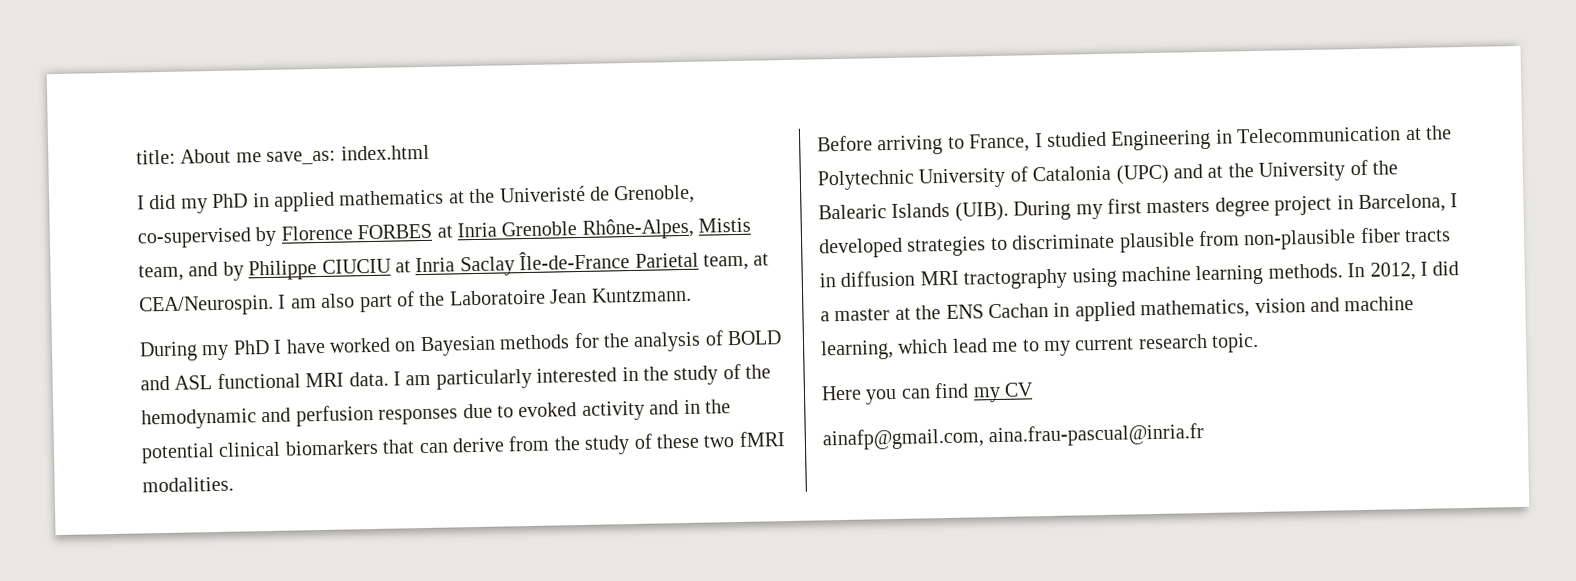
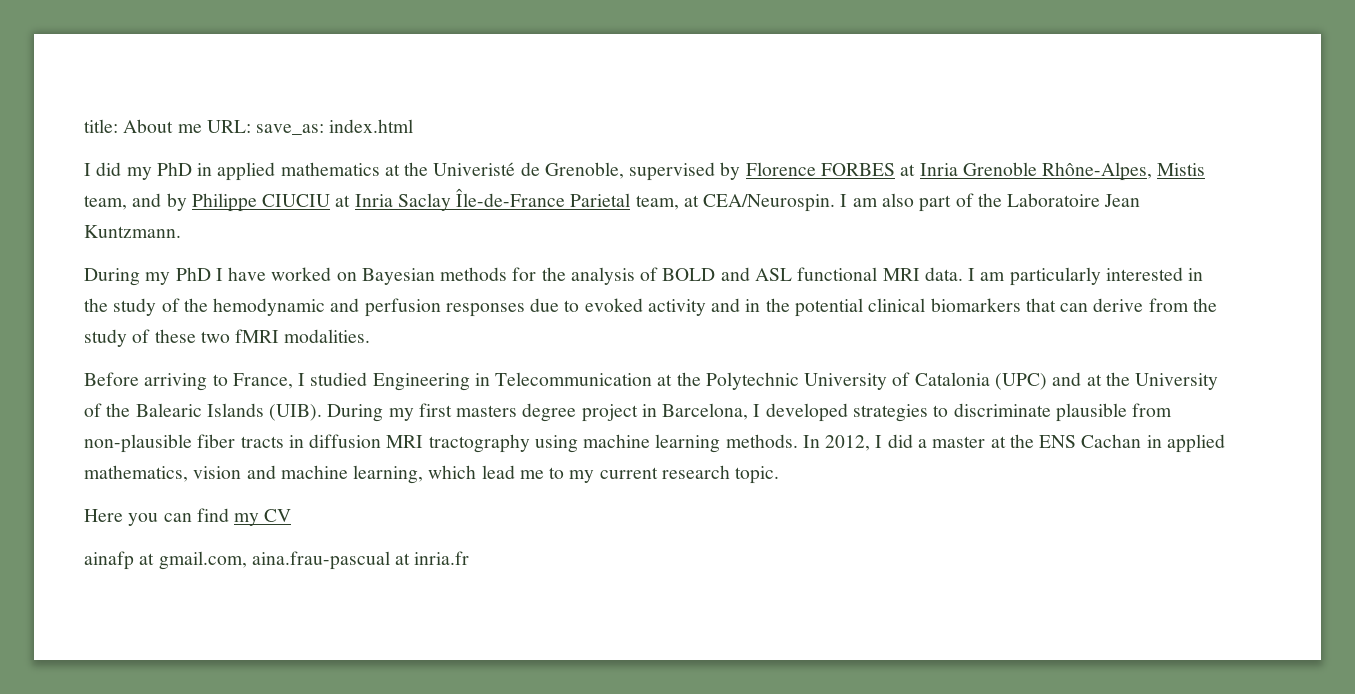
- title: About me save_as: index.html
+ title: About me URL: save_as: index.html
- I did my PhD in applied mathematics at the Univeristé de Grenoble, co-supervised by Florence FORBES at Inria Grenoble Rhône-Alpes, Mistis team, and by Philippe CIUCIU at Inria Saclay Île-de-France Parietal team, at CEA/Neurospin.
+ I did my PhD in applied mathematics at the Univeristé de Grenoble, supervised by Florence FORBES at Inria Grenoble Rhône-Alpes, Mistis team, and by Philippe CIUCIU at Inria Saclay Île-de-France Parietal team, at CEA/Neurospin.
- ainafp@gmail.com, aina.frau-pascual@inria.fr
+ ainafp at gmail.com, aina.frau-pascual at inria.fr

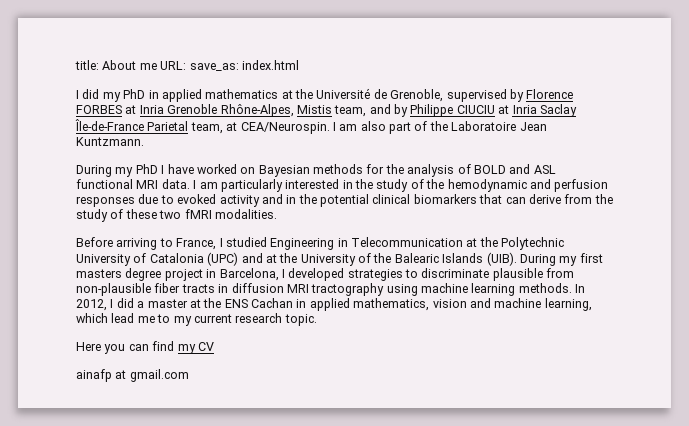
- I did my PhD in applied mathematics at the Univeristé de Grenoble, supervised by Florence FORBES at Inria Grenoble Rhône-Alpes, Mistis team, and by Philippe CIUCIU at Inria Saclay Île-de-France Parietal team, at CEA/Neurospin.
+ I did my PhD in applied mathematics at the Université de Grenoble, supervised by Florence FORBES at Inria Grenoble Rhône-Alpes, Mistis team, and by Philippe CIUCIU at Inria Saclay Île-de-France Parietal team, at CEA/Neurospin.
- ainafp at gmail.com, aina.frau-pascual at inria.fr
+ ainafp at gmail.com

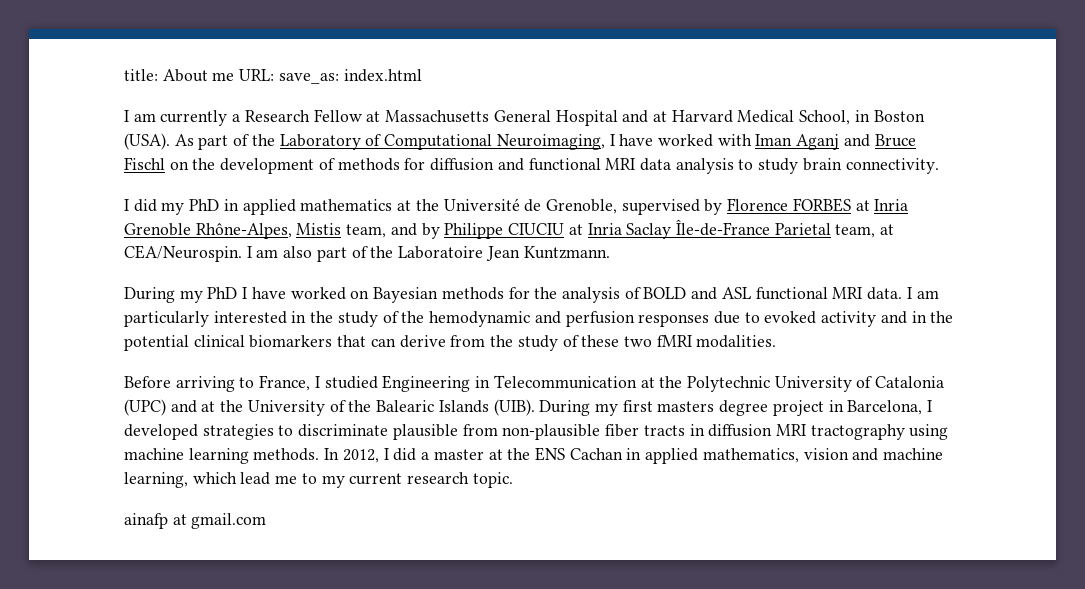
+ I am currently a Research Fellow at Massachusetts General Hospital and at Harvard Medical School, in Boston (USA). As part of the Laboratory of Computational Neuroimaging, I have worked with Iman Aganj and Bruce Fischl on the development of methods for diffusion and functional MRI data analysis to study brain connectivity.
- Here you can find my CV

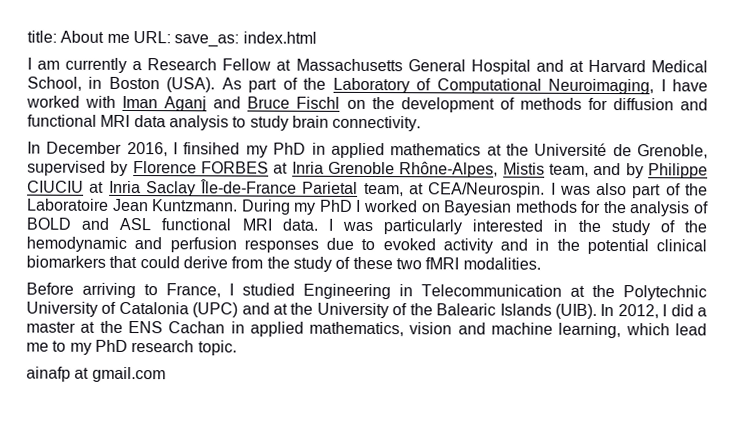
- I did my PhD in applied mathematics at the Université de Grenoble, supervised by Florence FORBES at Inria Grenoble Rhône-Alpes, Mistis team, and by Philippe CIUCIU at Inria Saclay Île-de-France Parietal team, at CEA/Neurospin.
+ In December 2016, I finsihed my PhD in applied mathematics at the Université de Grenoble, supervised by Florence FORBES at Inria Grenoble Rhône-Alpes, Mistis team, and by Philippe CIUCIU at Inria Saclay Île-de-France Parietal team, at CEA/Neurospin.
- I am also part of the Laboratoire Jean Kuntzmann.
- During my PhD I have worked on Bayesian methods for the analysis of BOLD and ASL functional MRI data.
+ I was also part of the Laboratoire Jean Kuntzmann. During my PhD I worked on Bayesian methods for the analysis of BOLD and ASL functional MRI data.
- I am particularly interested in the study of the hemodynamic and perfusion responses due to evoked activity and in the potential clinical biomarkers that can derive from the study of these two fMRI modalities.
+ I was particularly interested in the study of the hemodynamic and perfusion responses due to evoked activity and in the potential clinical biomarkers that could derive from the study of these two fMRI modalities.
- During my first masters degree project in Barcelona, I developed strategies to discriminate plausible from non-plausible fiber tracts in diffusion MRI tractography using machine learning methods.
- In 2012, I did a master at the ENS Cachan in applied mathematics, vision and machine learning, which lead me to my current research topic.
+ In 2012, I did a master at the ENS Cachan in applied mathematics, vision and machine learning, which lead me to my PhD research topic.

